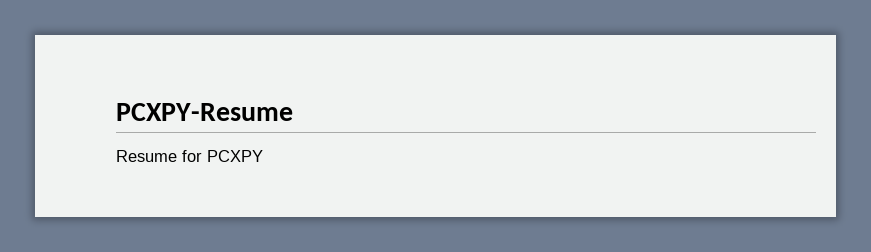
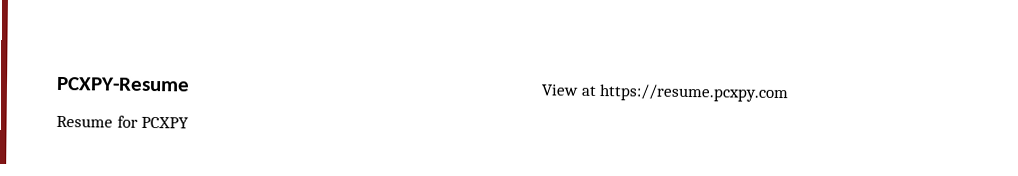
+ View at https://resume.pcxpy.com

